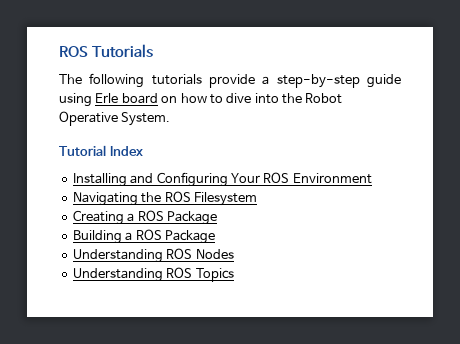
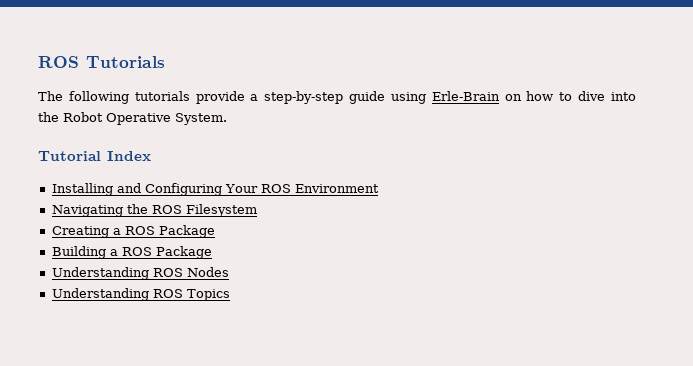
- The following tutorials provide a step-by-step guide using Erle board on how to dive into the Robot Operative System.
+ The following tutorials provide a step-by-step guide using Erle-Brain on how to dive into the Robot Operative System.

